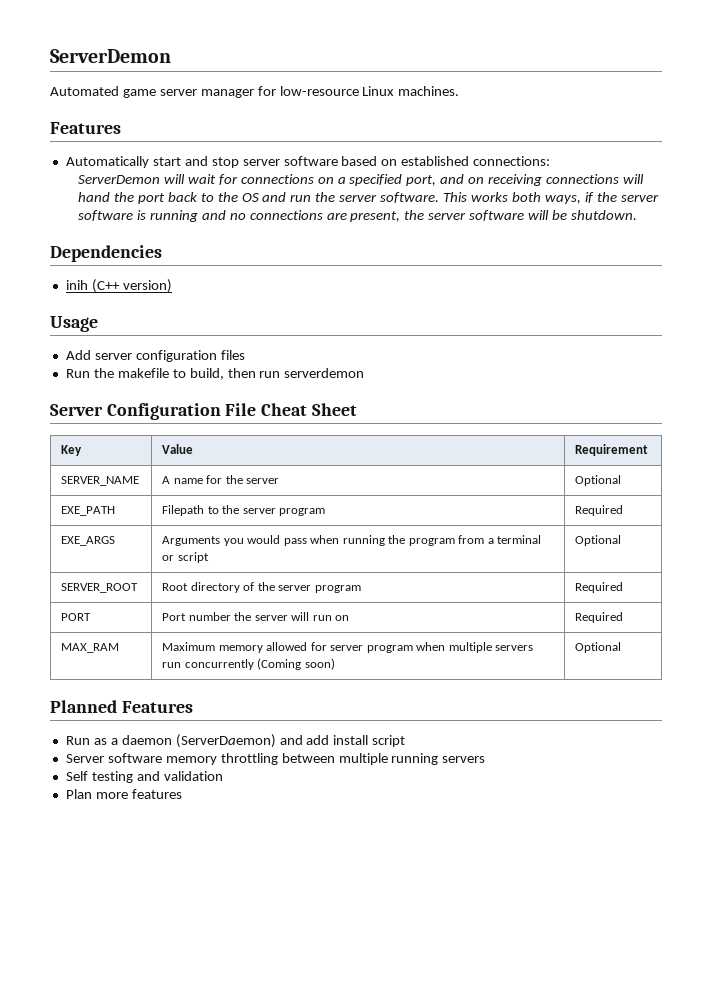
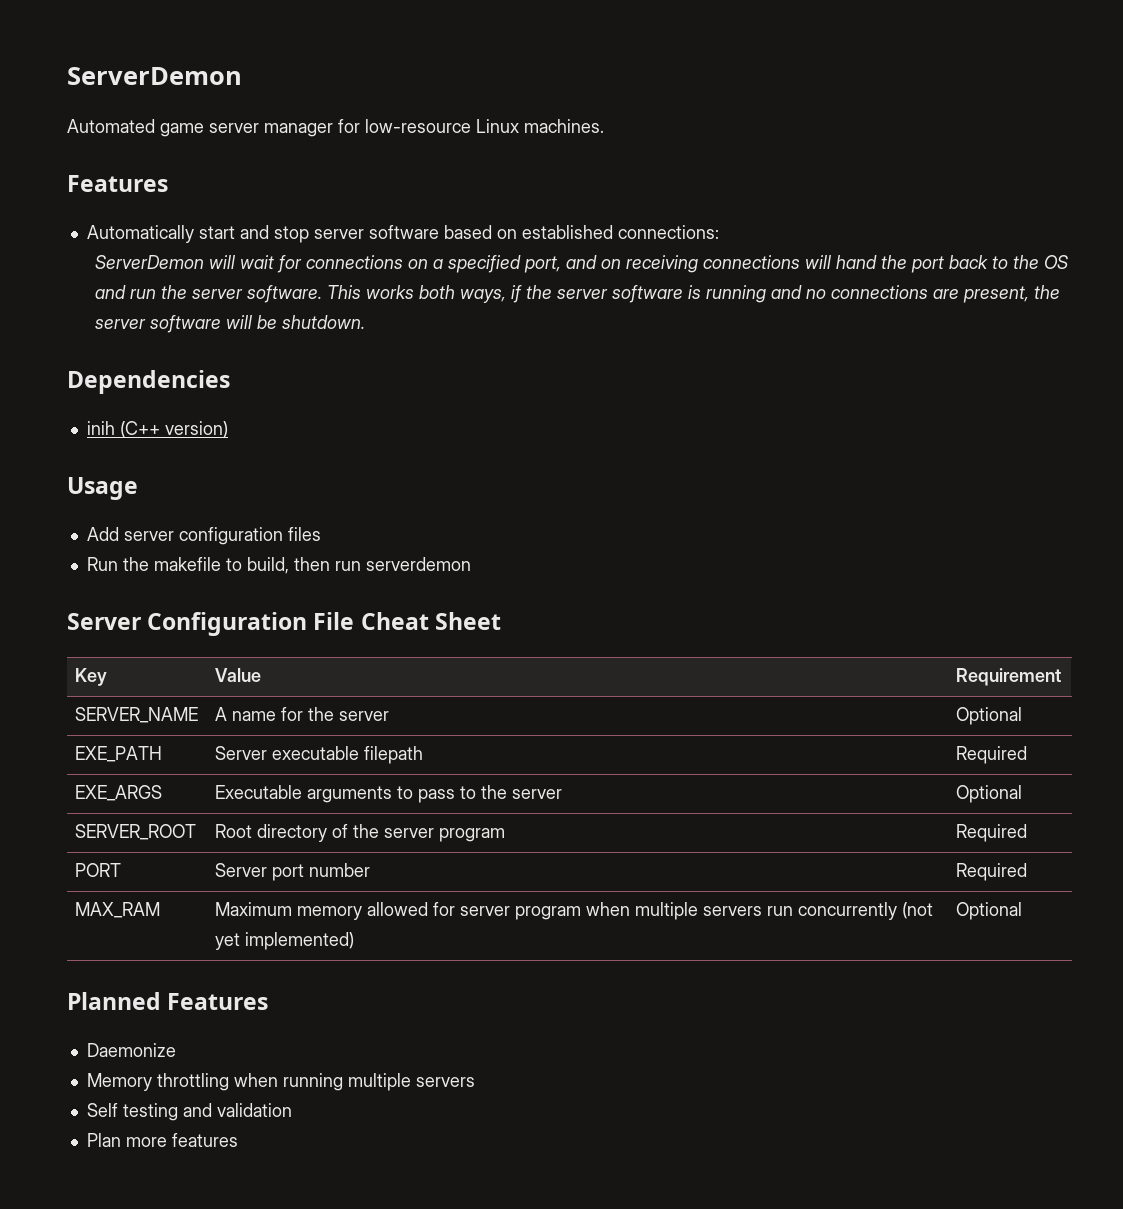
- EXE_PATH | Filepath to the server program | Required
- EXE_ARGS | Arguments you would pass when running the program from a terminal or script | Optional
+ EXE_PATH | Server executable filepath | Required
+ EXE_ARGS | Executable arguments to pass to the server | Optional
- PORT | Port number the server will run on | Required
+ PORT | Server port number | Required
- MAX_RAM | Maximum memory allowed for server program when multiple servers run concurrently (Coming soon) | Optional
+ MAX_RAM | Maximum memory allowed for server program when multiple servers run concurrently (not yet implemented) | Optional
- Run as a daemon (ServerDaemon) and add install script
- Server software memory throttling between multiple running servers
+ Daemonize
+ Memory throttling when running multiple servers

